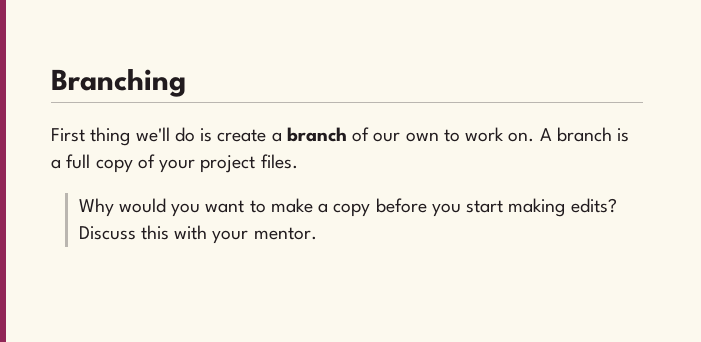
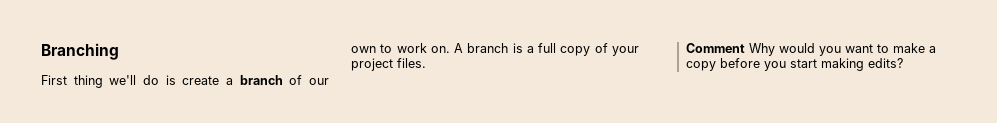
- Why would you want to make a copy before you start making edits? Discuss this with your mentor.
+ Comment Why would you want to make a copy before you start making edits?

